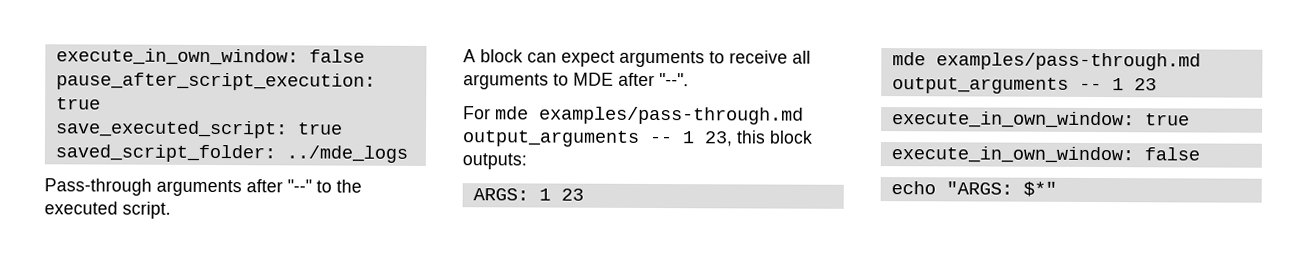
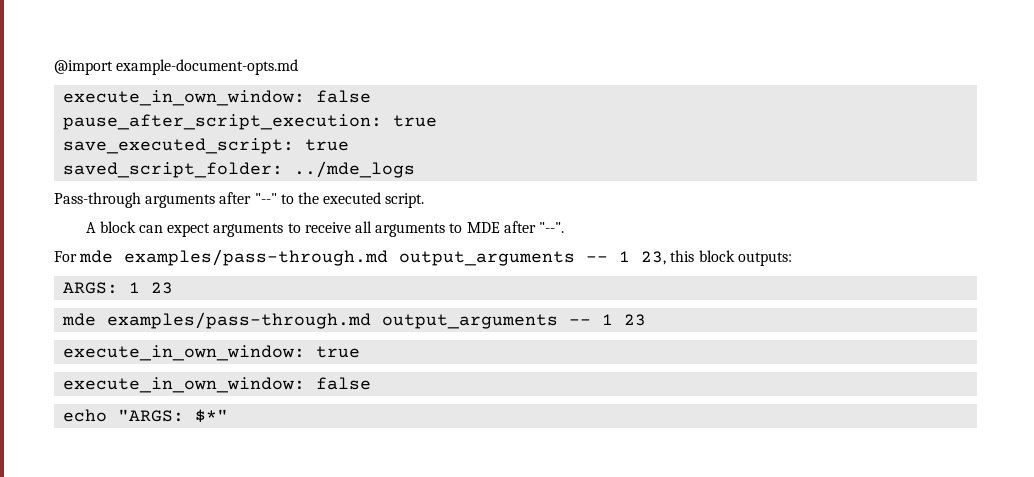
+ @import example-document-opts.md

